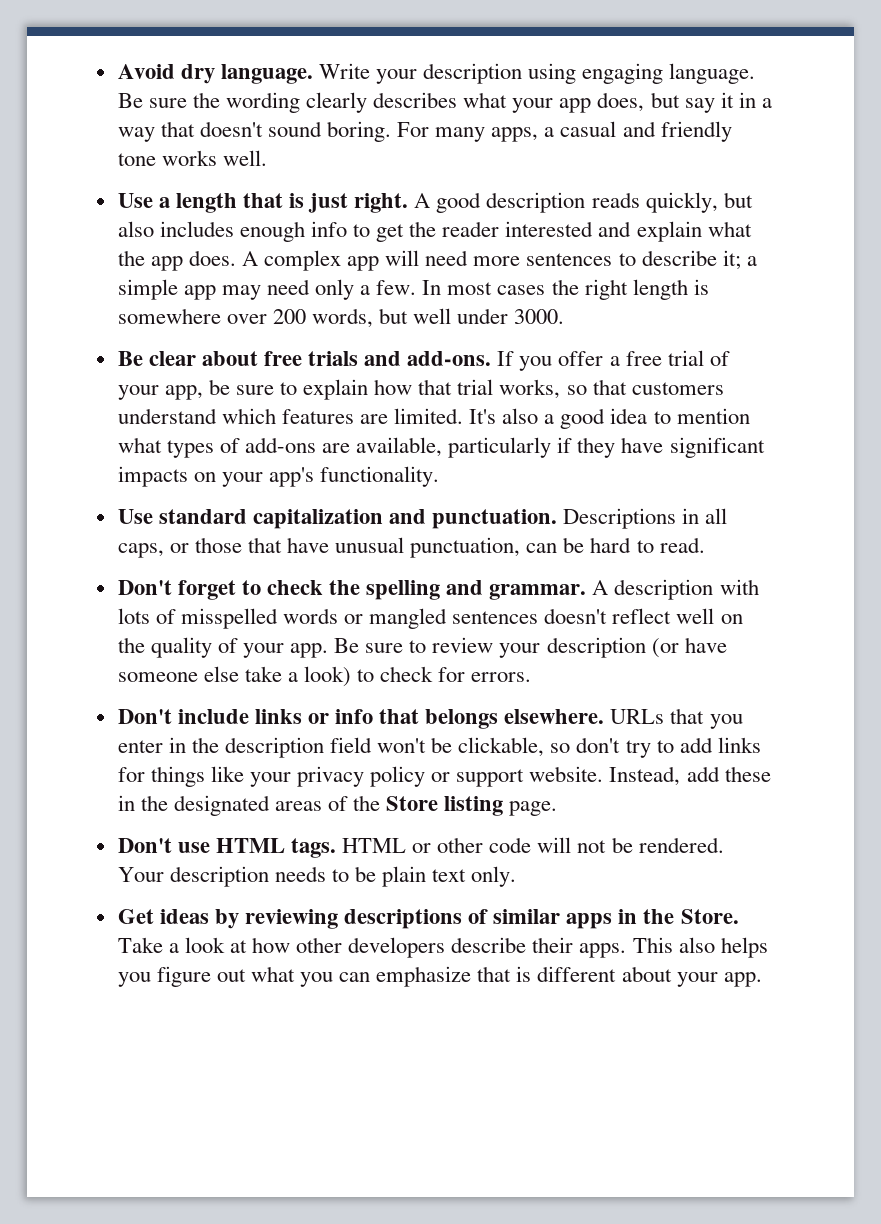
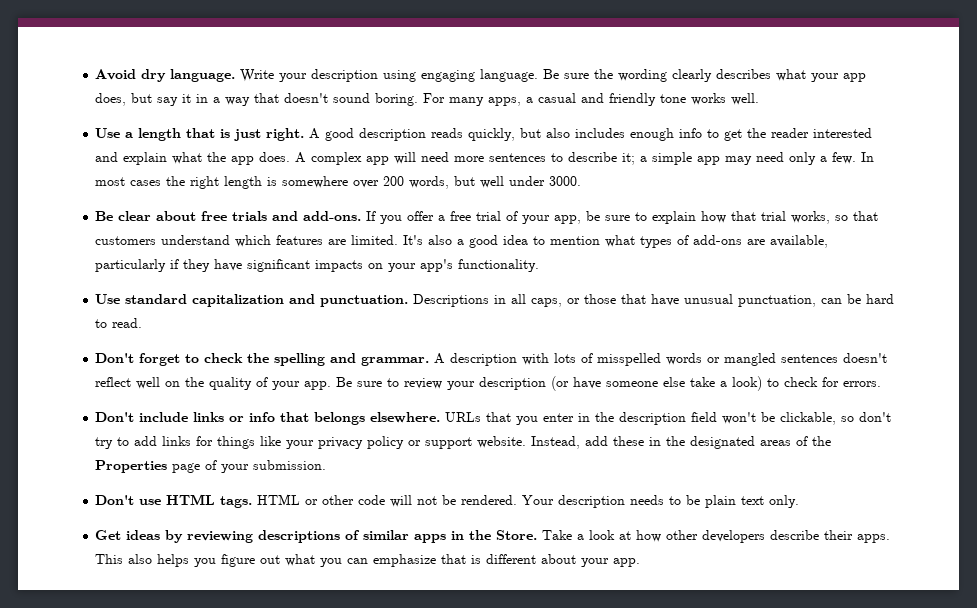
- Instead, add these in the designated areas of the Store listing page.
+ Instead, add these in the designated areas of the Properties page of your submission.

